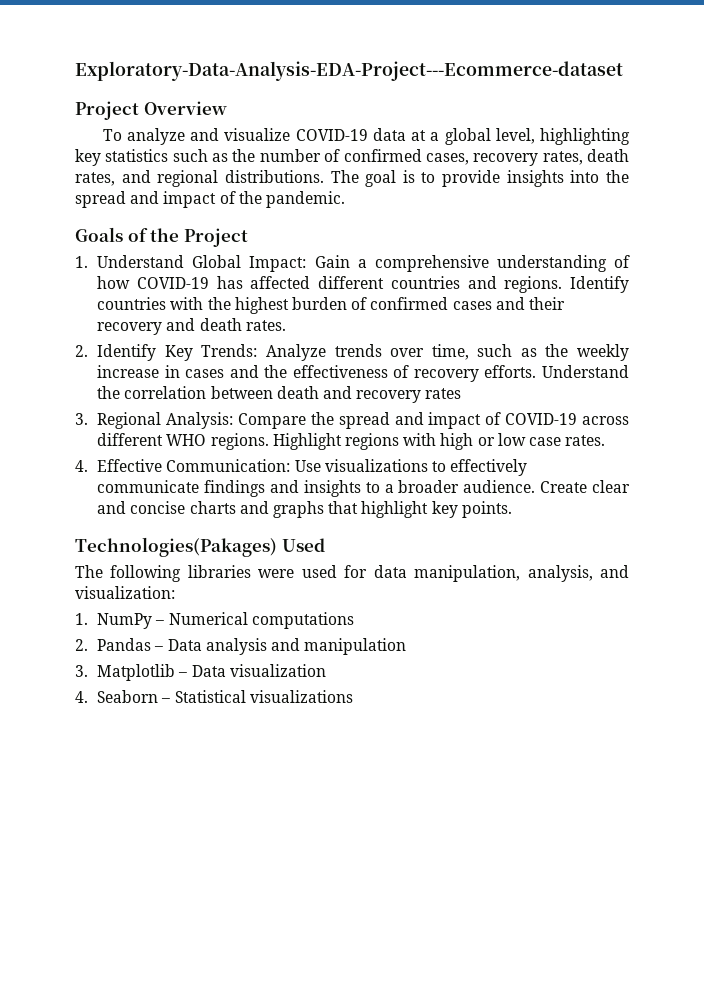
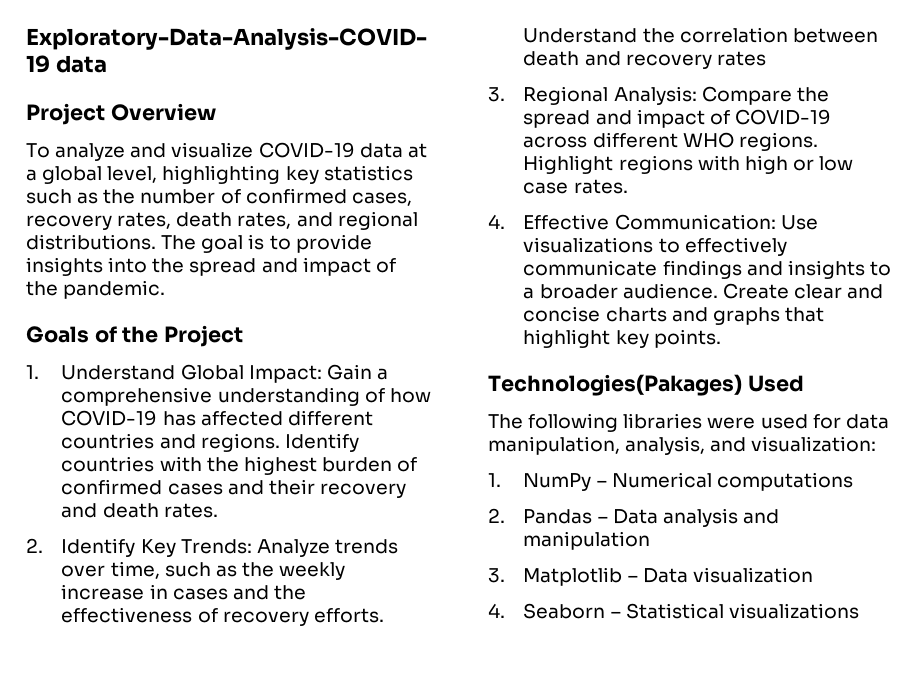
- Exploratory-Data-Analysis-EDA-Project---Ecommerce-dataset
+ Exploratory-Data-Analysis-COVID- 19 data

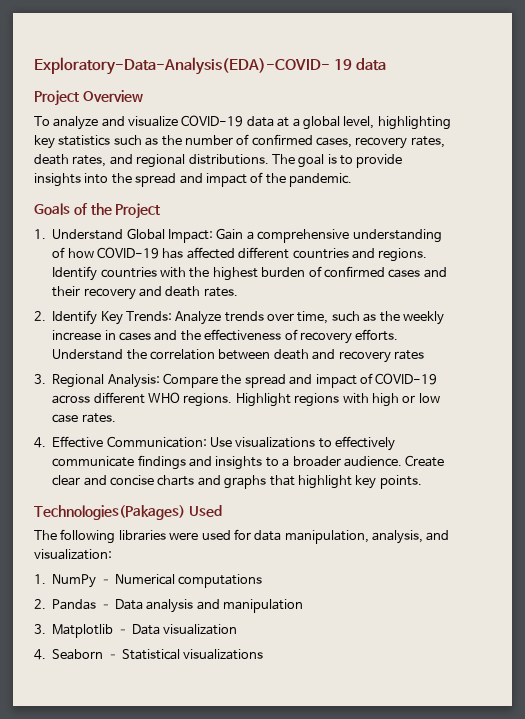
- Exploratory-Data-Analysis-COVID- 19 data
+ Exploratory-Data-Analysis(EDA)-COVID- 19 data

